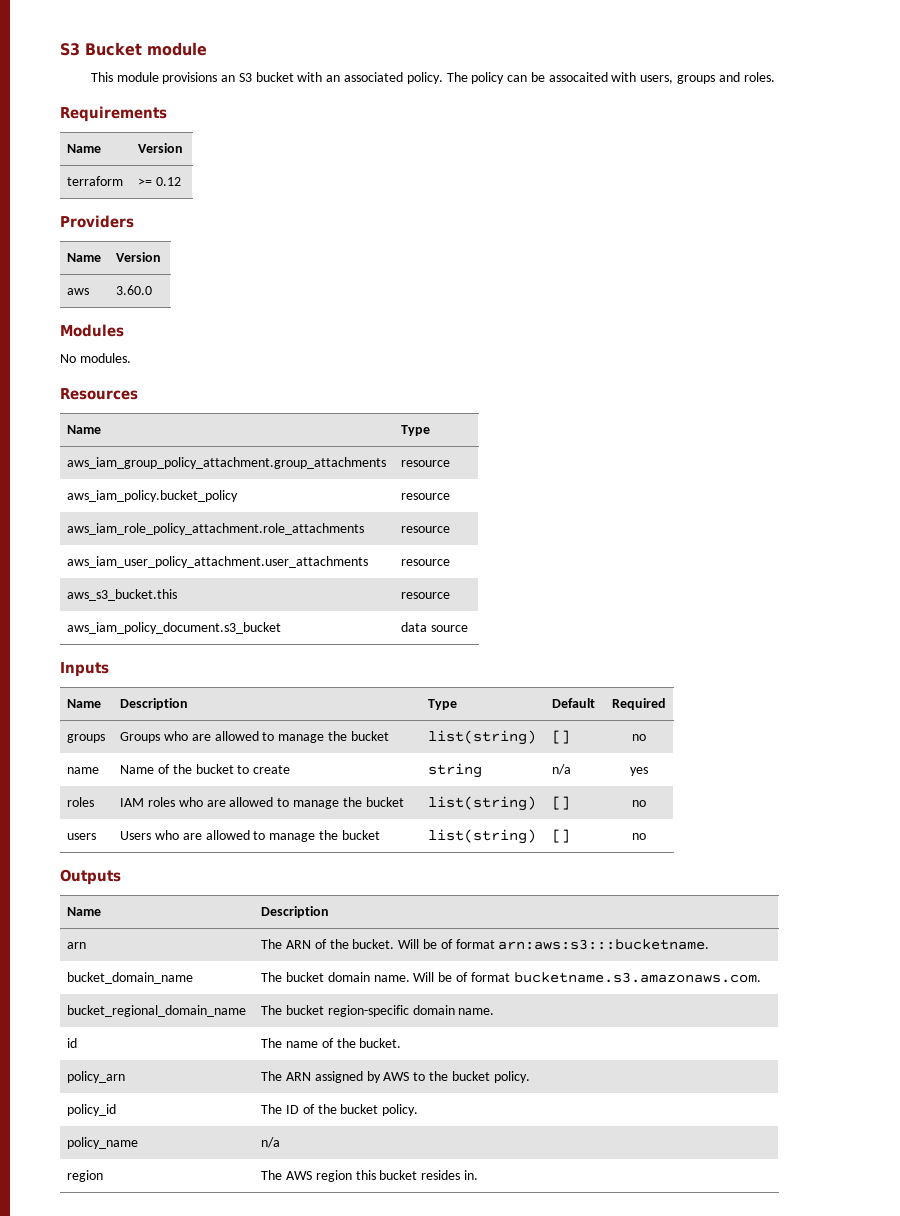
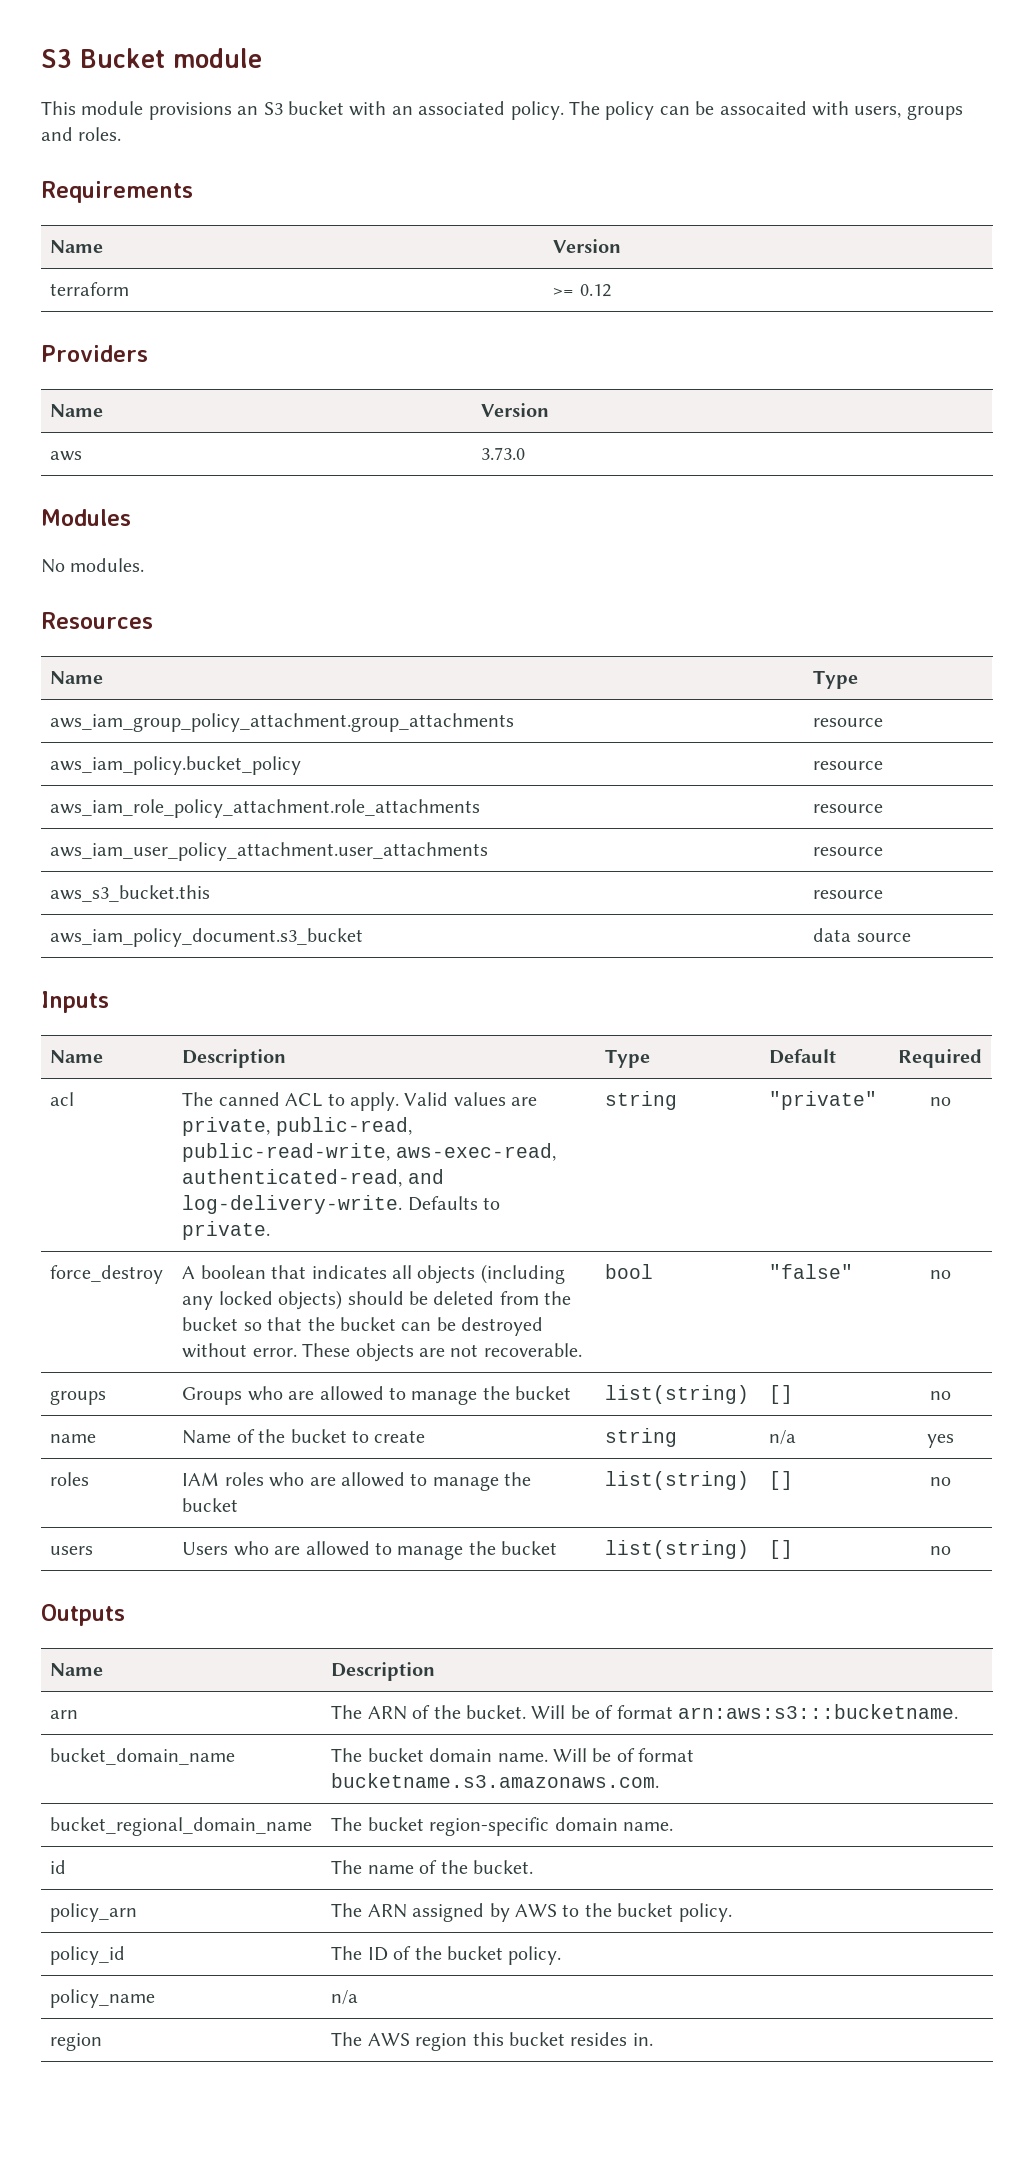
- aws | 3.60.0
+ aws | 3.73.0
+ acl | The canned ACL to apply. Valid values are private, public-read, public-read-write, aws-exec-read, authenticated-read, and log-delivery-write. Defaults to private. | string | "private" | no
+ force_destroy | A boolean that indicates all objects (including any locked objects) should be deleted from the bucket so that the bucket can be destroyed without error. These objects are not recoverable. | bool | "false" | no

